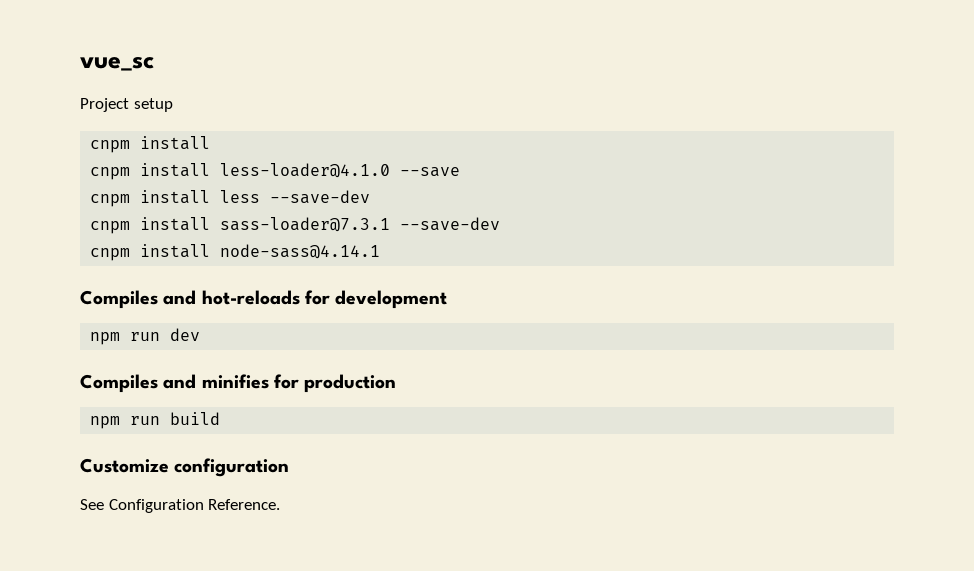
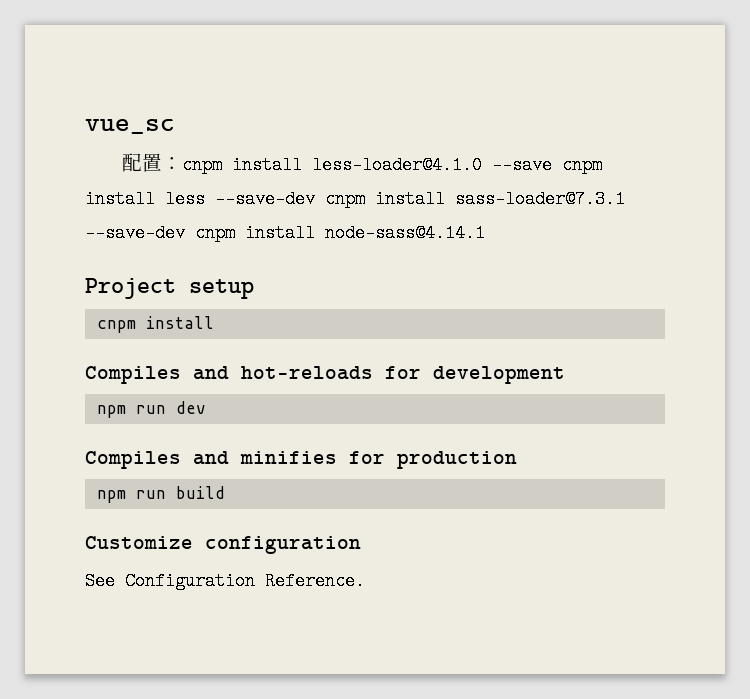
+ 配置：cnpm install less-loader@4.1.0 --save cnpm install less --save-dev cnpm install sass-loader@7.3.1 --save-dev cnpm install node-sass@4.14.1
  Project setup
  cnpm install
- cnpm install less-loader@4.1.0 --save
- cnpm install less --save-dev
- cnpm install sass-loader@7.3.1 --save-dev
- cnpm install node-sass@4.14.1

